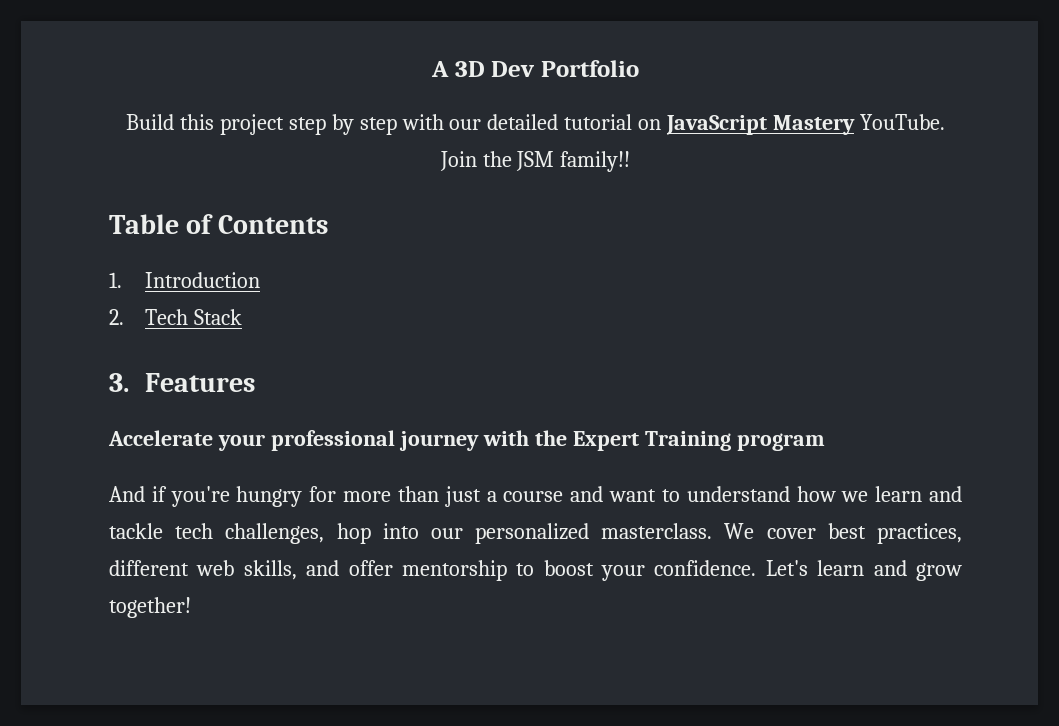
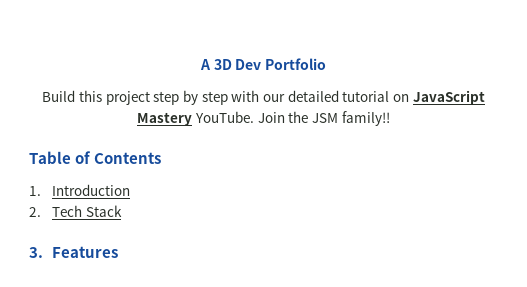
- Accelerate your professional journey with the Expert Training program
- And if you're hungry for more than just a course and want to understand how we learn and tackle tech challenges, hop into our personalized masterclass. We cover best practices, different web skills, and offer mentorship to boost your confidence. Let's learn and grow together!

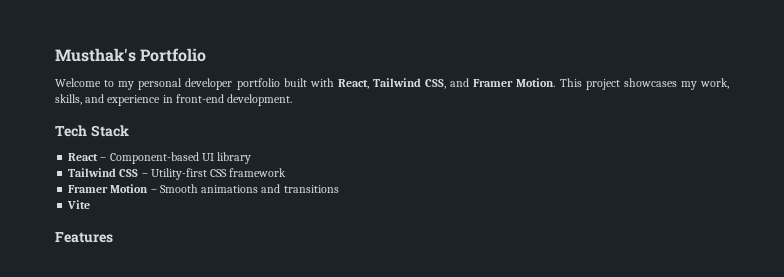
- A 3D Dev Portfolio
- Build this project step by step with our detailed tutorial on JavaScript Mastery YouTube. Join the JSM family!!
- Table of Contents
- 1. Introduction
- 2. Tech Stack
- 3. Features
+ Musthak's Portfolio
+ Welcome to my personal developer portfolio built with React, Tailwind CSS, and Framer Motion. This project showcases my work, skills, and experience in front-end development.
+ Tech Stack
+ React – Component-based UI library
+ Tailwind CSS – Utility-first CSS framework
+ Framer Motion – Smooth animations and transitions
+ Vite
+ Features

